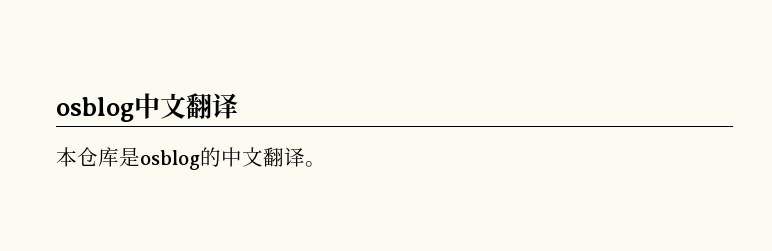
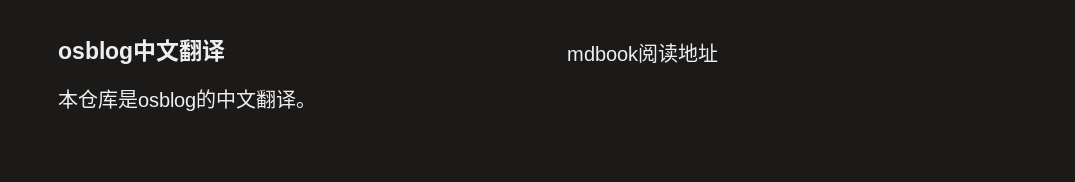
+ mdbook阅读地址

